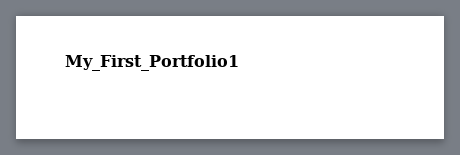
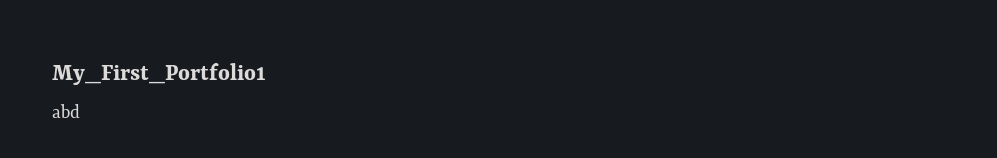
+ abd

